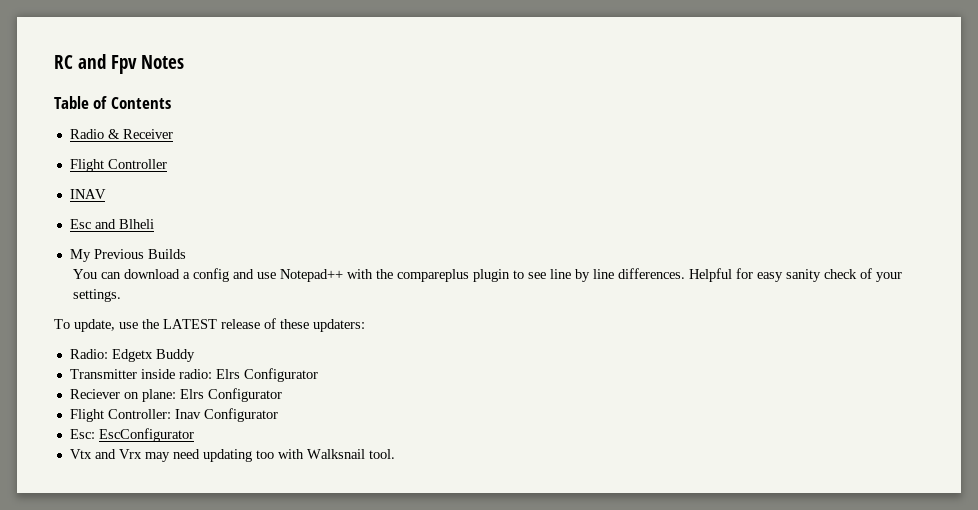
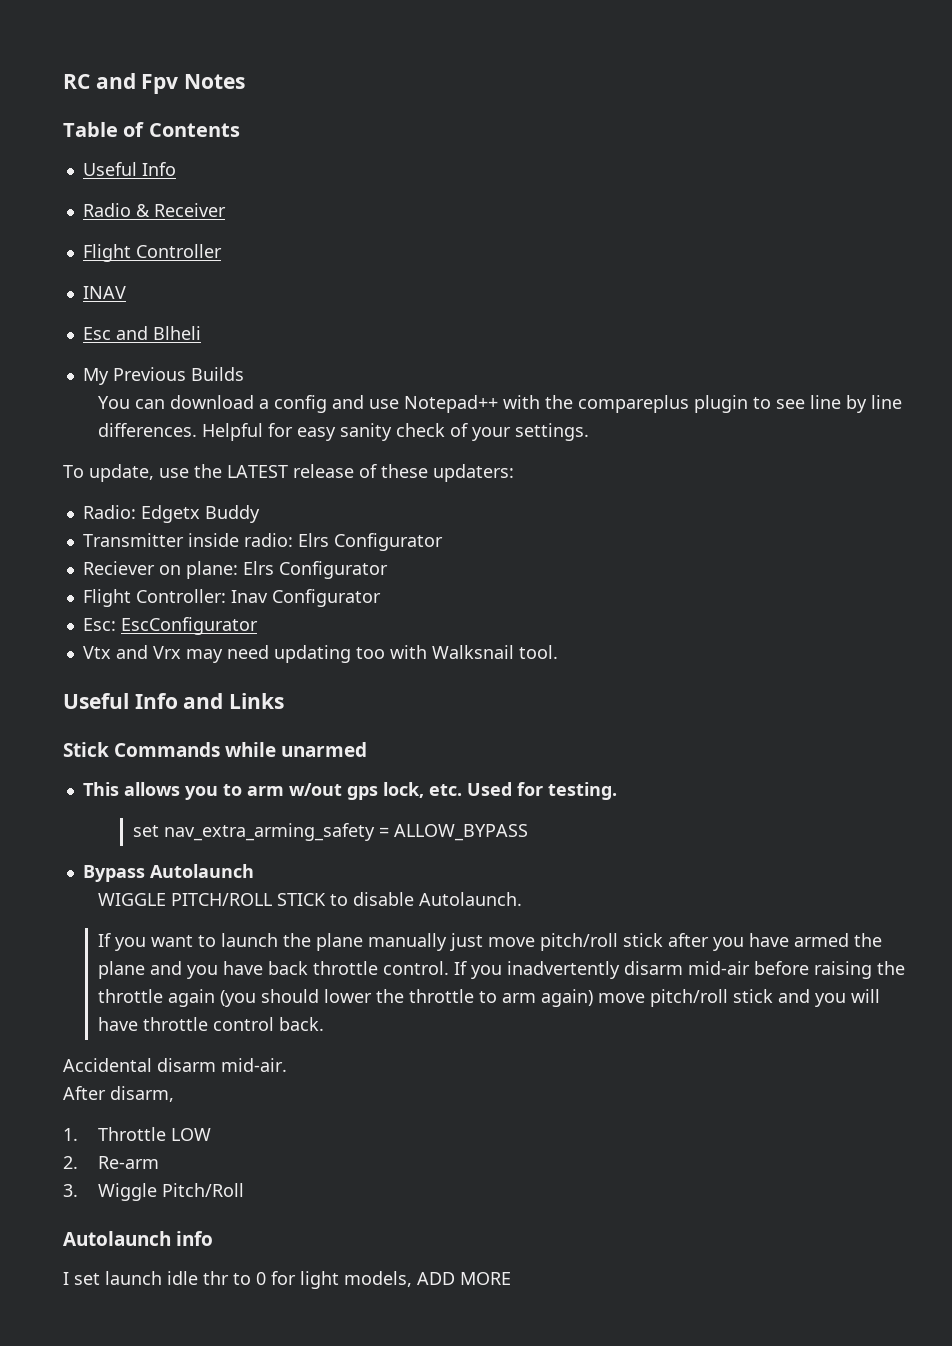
  Table of Contents
+ Useful Info
+ Useful Info and Links
+ Stick Commands while unarmed
+ This allows you to arm w/out gps lock, etc. Used for testing.
+ set nav_extra_arming_safety = ALLOW_BYPASS
+ Bypass Autolaunch
+ WIGGLE PITCH/ROLL STICK to disable Autolaunch.
+ If you want to launch the plane manually just move pitch/roll stick after you have armed the plane and you have back throttle control. If you inadvertently disarm mid-air before raising the throttle again (you should lower the throttle to arm again) move pitch/roll stick and you will have throttle control back.
+ Accidental disarm mid-air.
+ After disarm,
+ 1. Throttle LOW
+ 2. Re-arm
+ 3. Wiggle Pitch/Roll
+ Autolaunch info
+ I set launch idle thr to 0 for light models, ADD MORE

